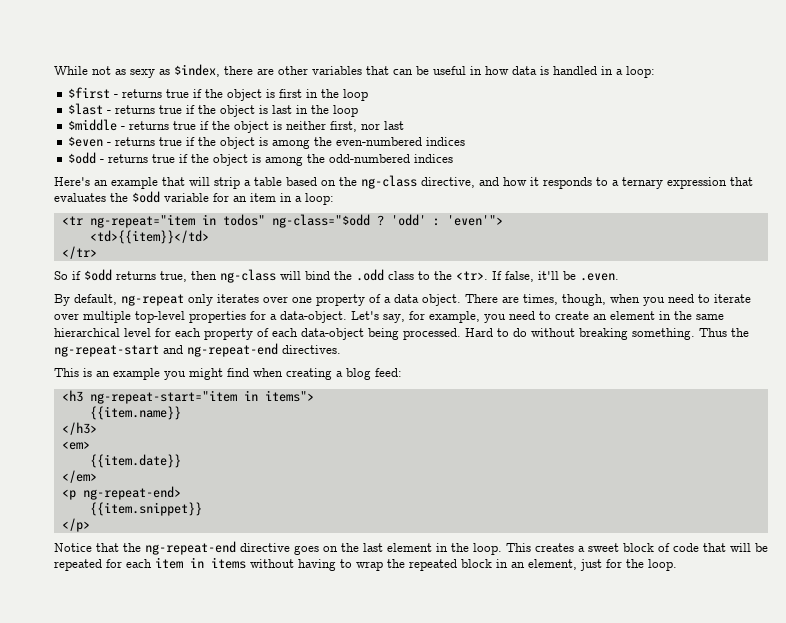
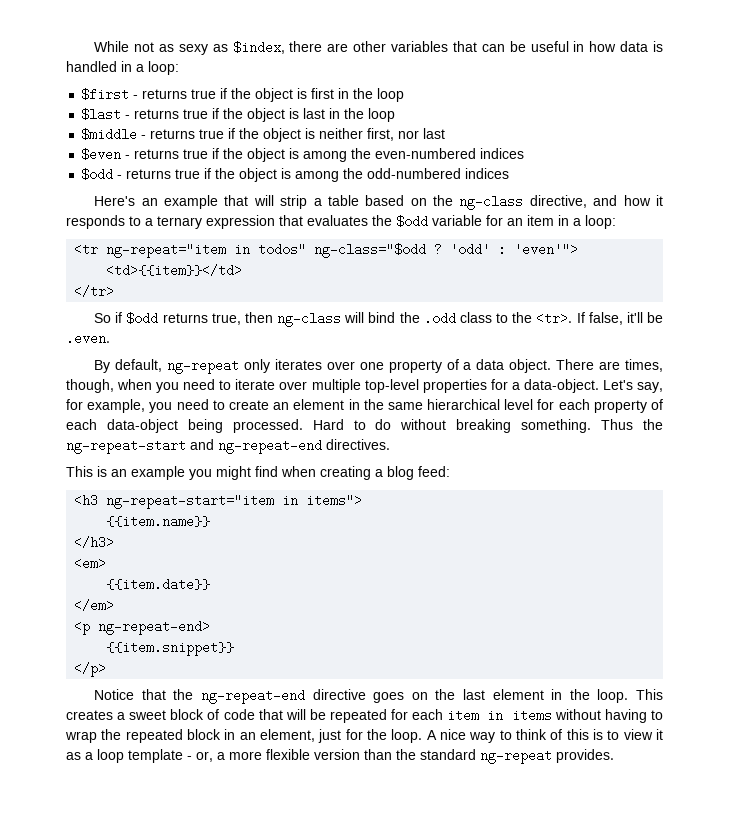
+ A nice way to think of this is to view it as a loop template - or, a more flexible version than the standard ng-repeat provides.

